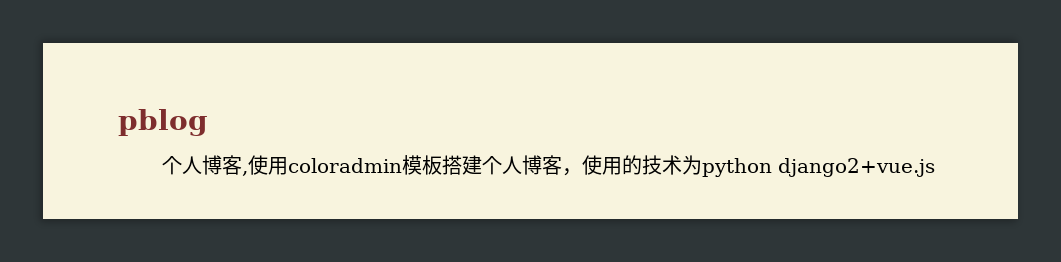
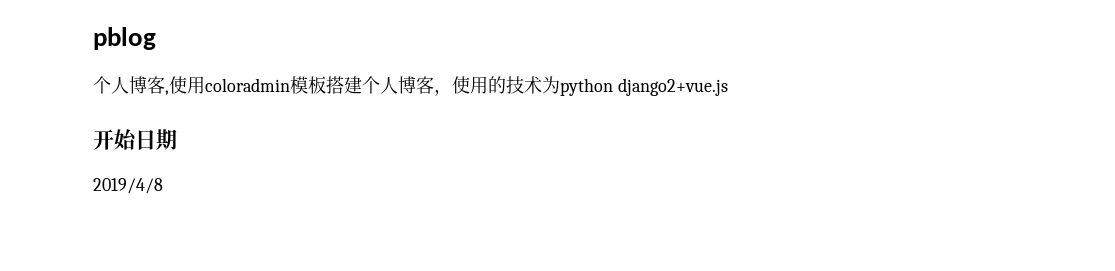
+ 开始日期
+ 2019/4/8

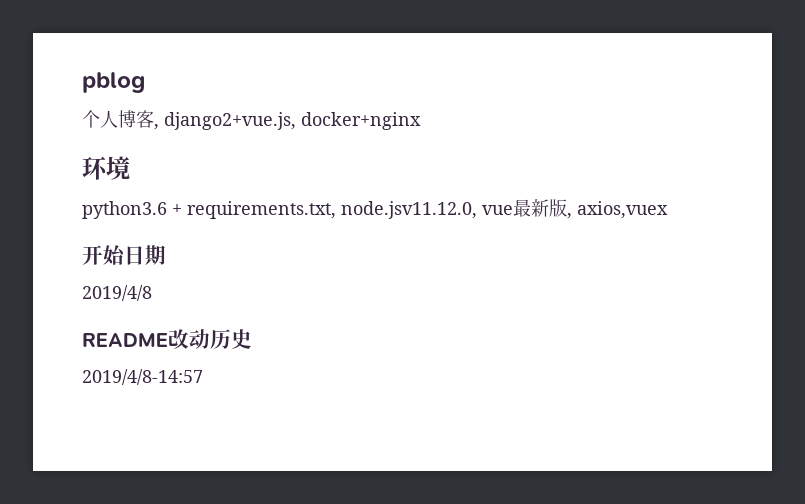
- 个人博客,使用coloradmin模板搭建个人博客，使用的技术为python django2+vue.js
+ 个人博客, django2+vue.js, docker+nginx
+ 环境
+ python3.6 + requirements.txt, node.jsv11.12.0, vue最新版, axios,vuex
+ README改动历史
+ 2019/4/8-14:57

